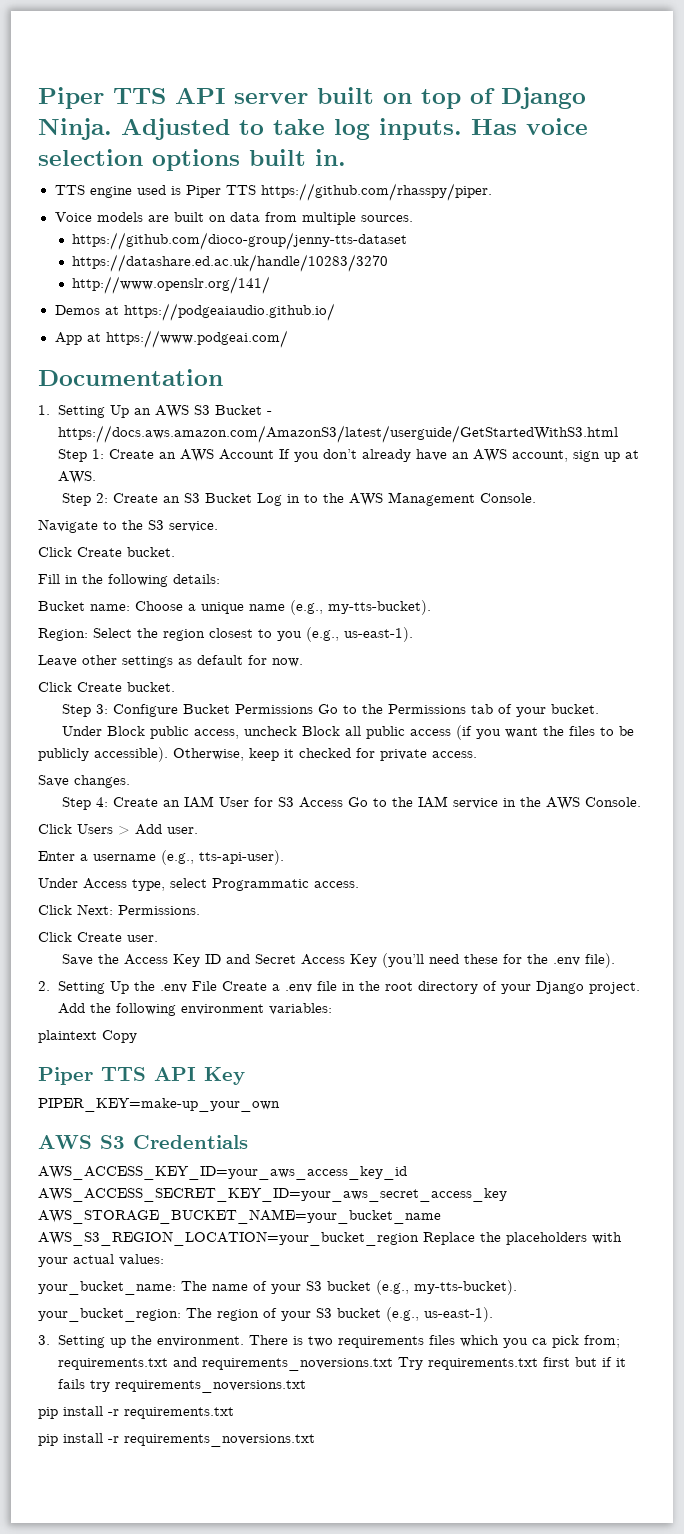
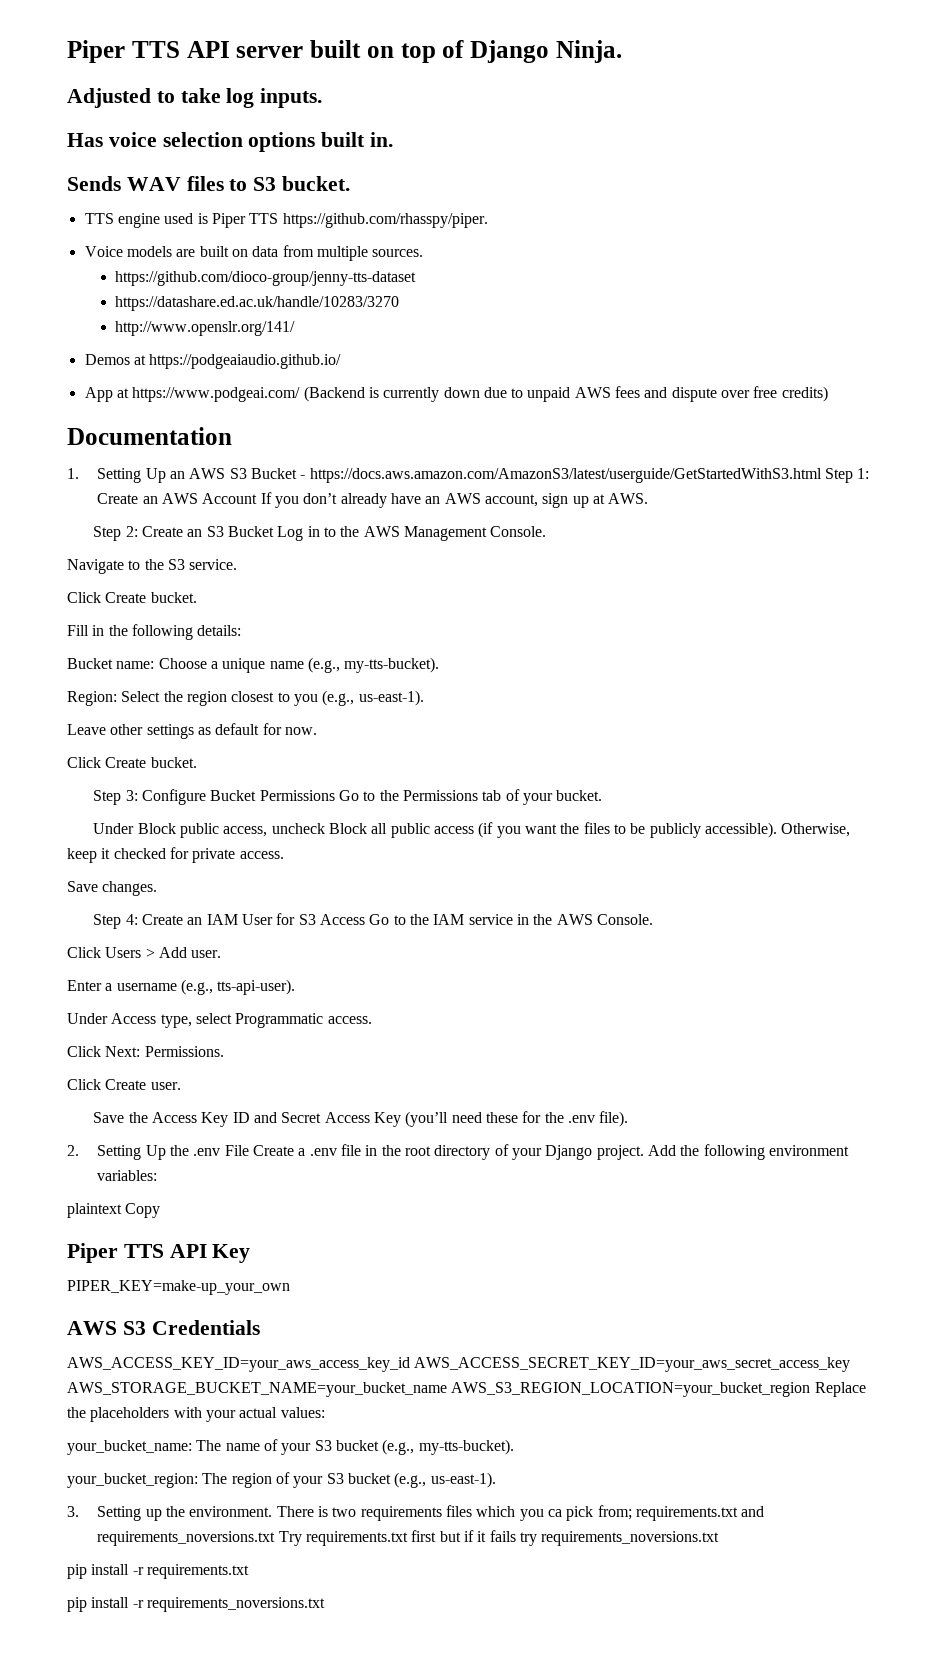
- Piper TTS API server built on top of Django Ninja. Adjusted to take log inputs. Has voice selection options built in.
+ Piper TTS API server built on top of Django Ninja.
+ Adjusted to take log inputs.
+ Has voice selection options built in.
+ Sends WAV files to S3 bucket.
- App at https://www.podgeai.com/
+ App at https://www.podgeai.com/ (Backend is currently down due to unpaid AWS fees and dispute over free credits)

